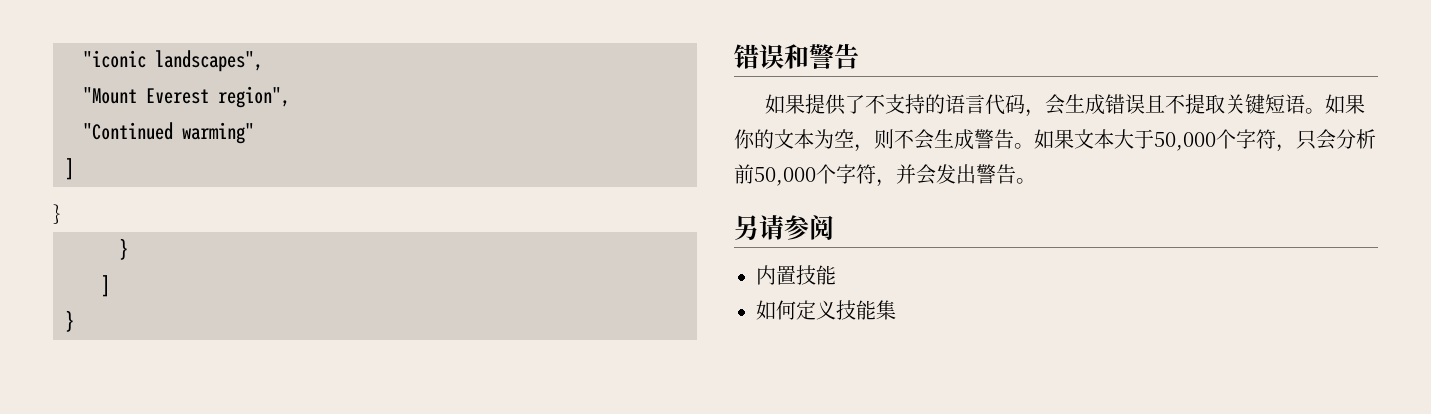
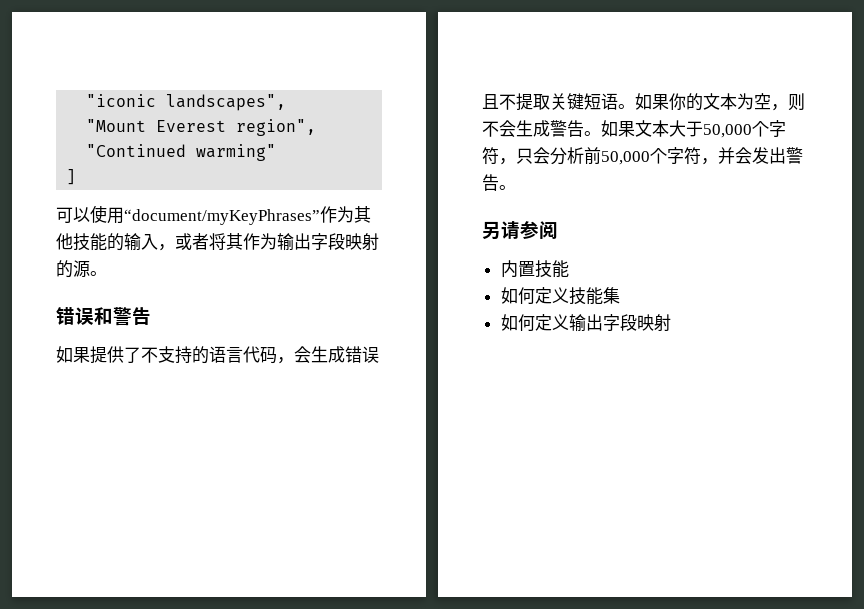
  "Continued warming"
  ]
- }
- }
- ]
- }
+ 可以使用“document/myKeyPhrases”作为其他技能的输入，或者将其作为输出字段映射的源。
+ 如何定义输出字段映射

